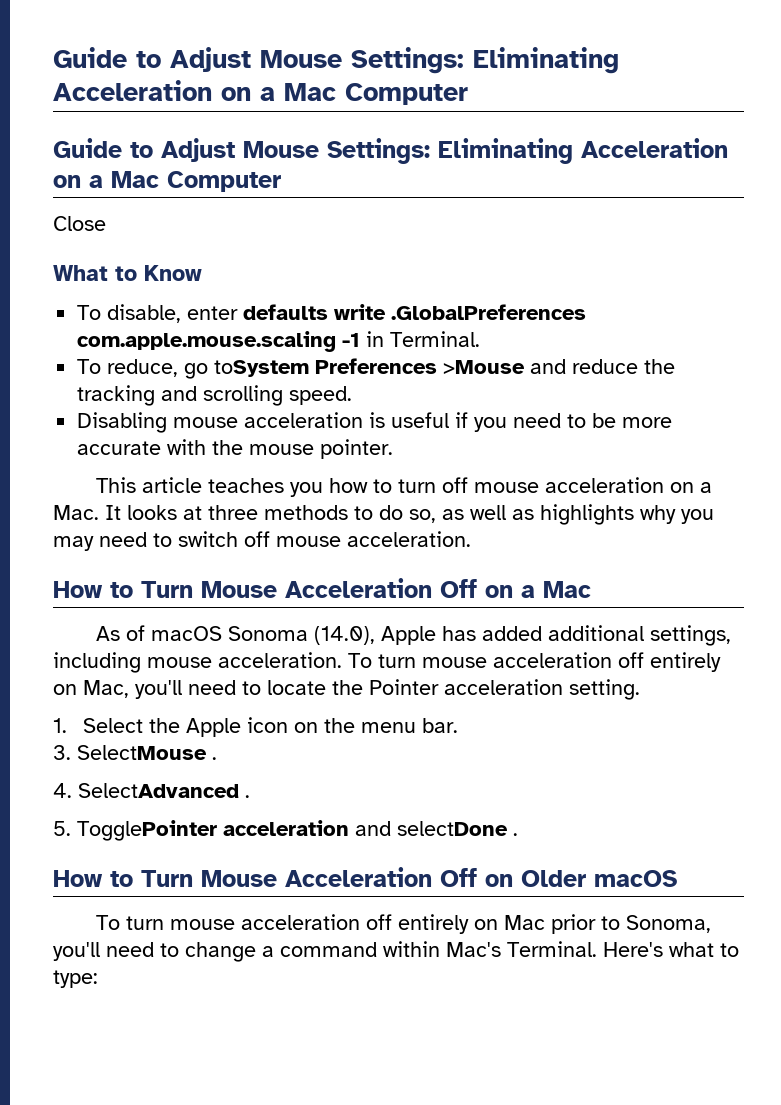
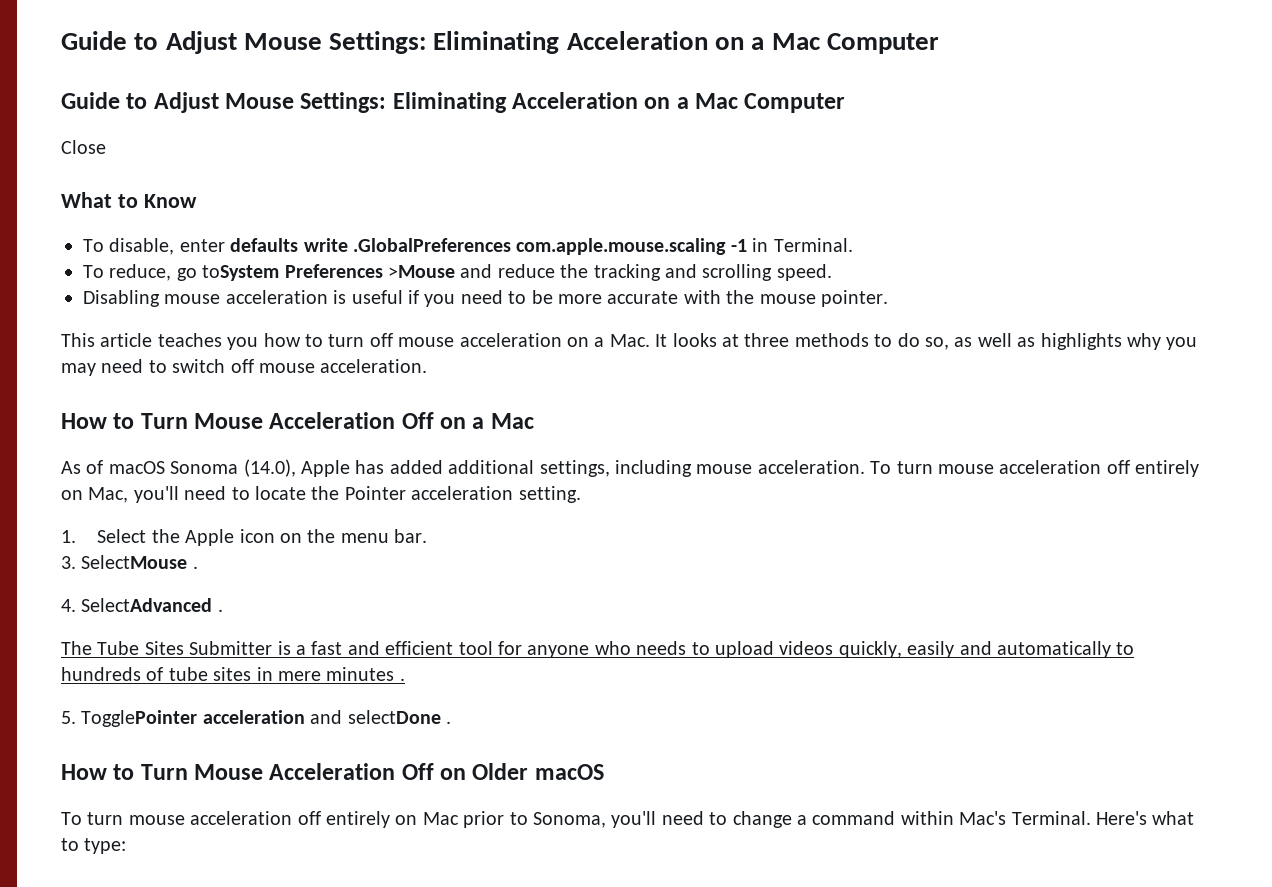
+ The Tube Sites Submitter is a fast and efficient tool for anyone who needs to upload videos quickly, easily and automatically to hundreds of tube sites in mere minutes .

